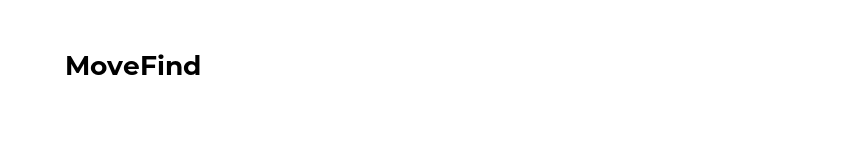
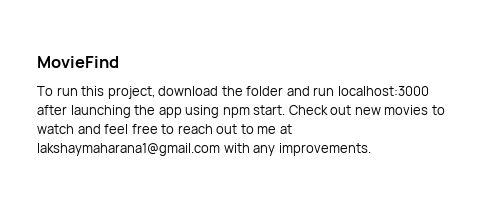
- MoveFind
+ MovieFind
+ To run this project, download the folder and run localhost:3000 after launching the app using npm start. Check out new movies to watch and feel free to reach out to me at lakshaymaharana1@gmail.com with any improvements.

